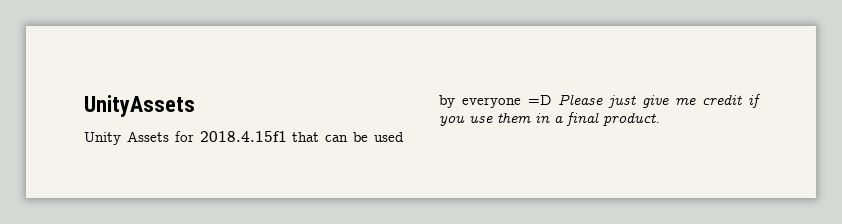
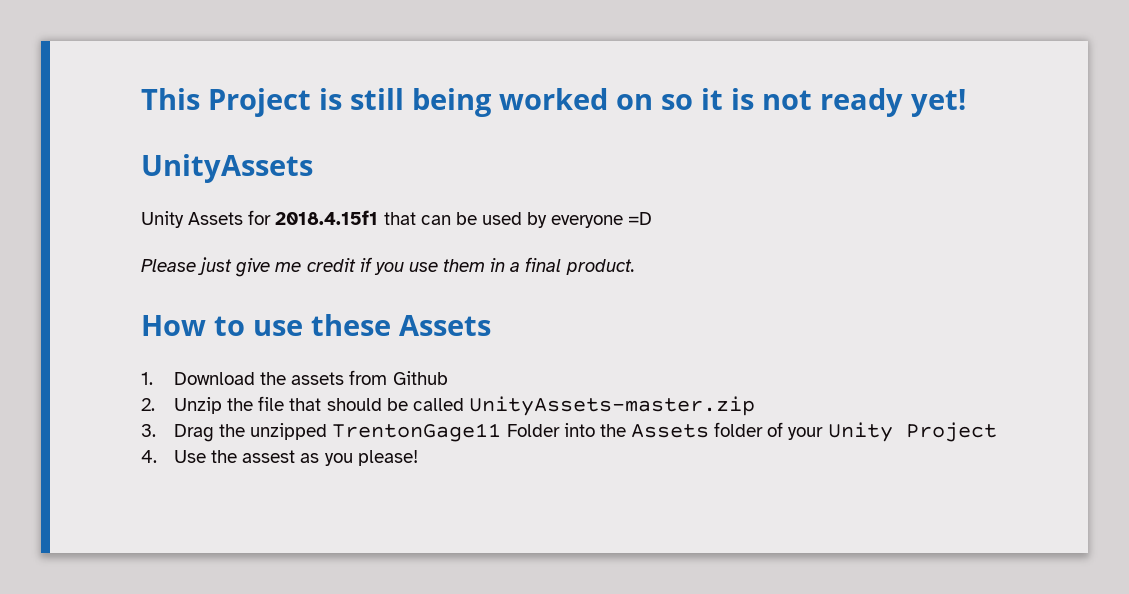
+ This Project is still being worked on so it is not ready yet!
- Unity Assets for 2018.4.15f1 that can be used by everyone =D Please just give me credit if you use them in a final product.
+ Unity Assets for 2018.4.15f1 that can be used by everyone =D
+ Please just give me credit if you use them in a final product.
+ How to use these Assets
+ 1. Download the assets from Github
+ 2. Unzip the file that should be called UnityAssets-master.zip
+ 3. Drag the unzipped TrentonGage11 Folder into the Assets folder of your Unity Project
+ 4. Use the assest as you please!

